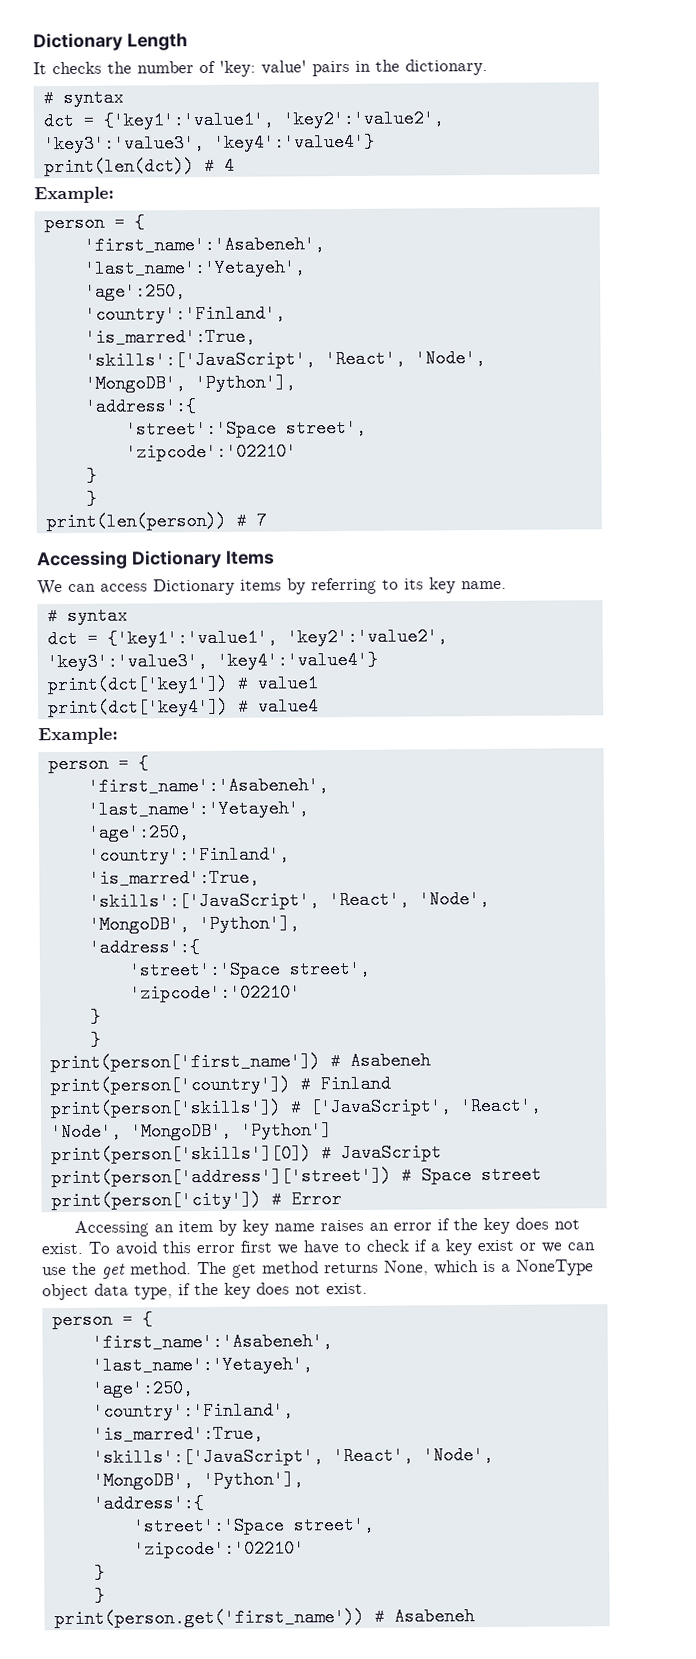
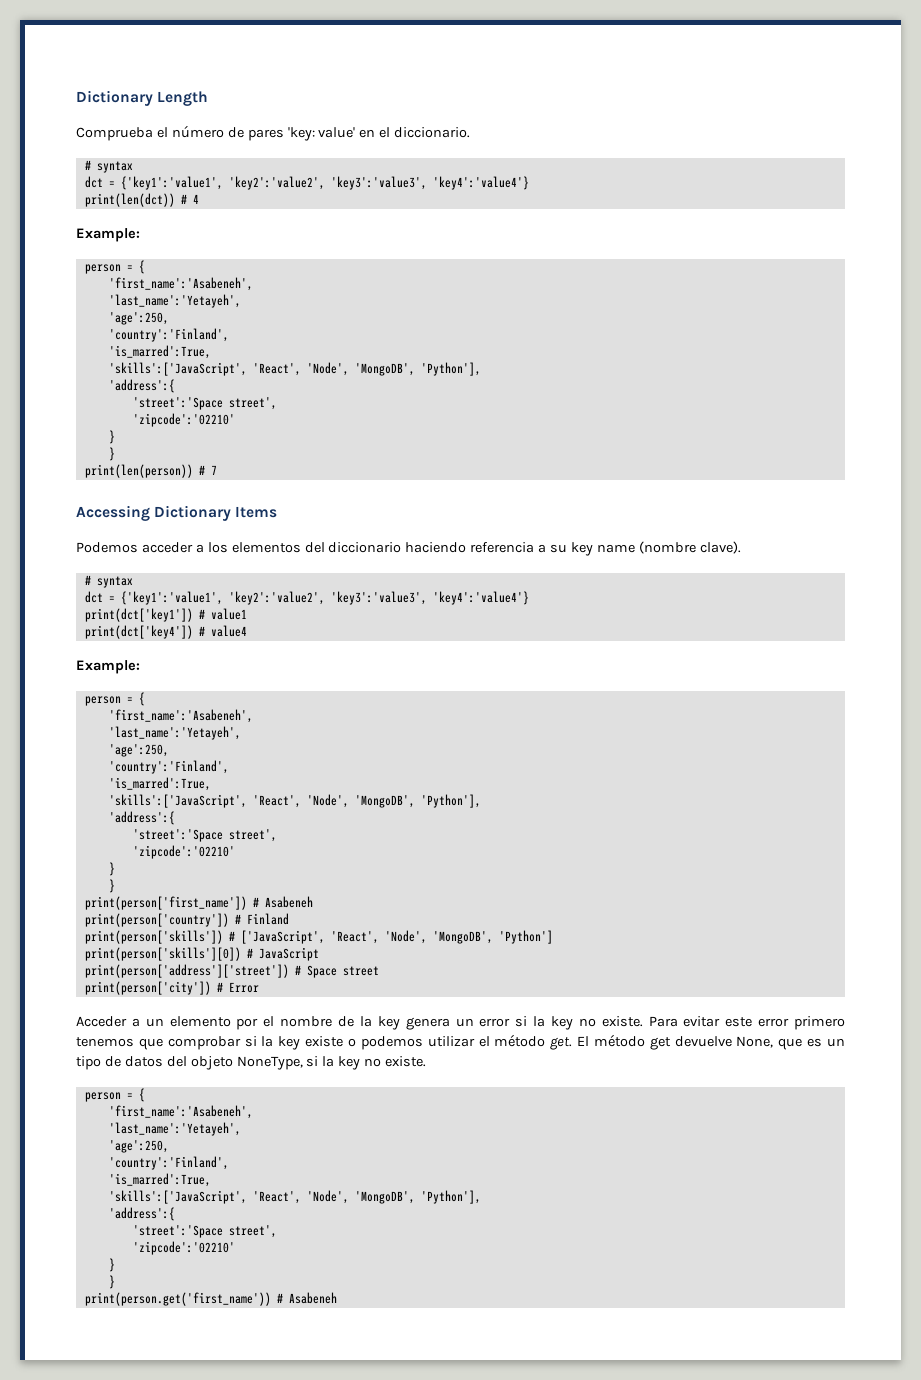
- It checks the number of 'key: value' pairs in the dictionary.
+ Comprueba el número de pares 'key: value' en el diccionario.
- We can access Dictionary items by referring to its key name.
+ Podemos acceder a los elementos del diccionario haciendo referencia a su key name (nombre clave).
- Accessing an item by key name raises an error if the key does not exist. To avoid this error first we have to check if a key exist or we can use the get method. The get method returns None, which is a NoneType object data type, if the key does not exist.
+ Acceder a un elemento por el nombre de la key genera un error si la key no existe. Para evitar este error primero tenemos que comprobar si la key existe o podemos utilizar el método get. El método get devuelve None, que es un tipo de datos del objeto NoneType, si la key no existe.

